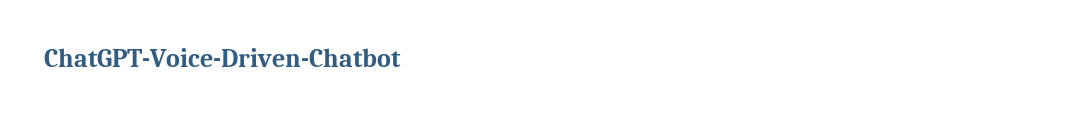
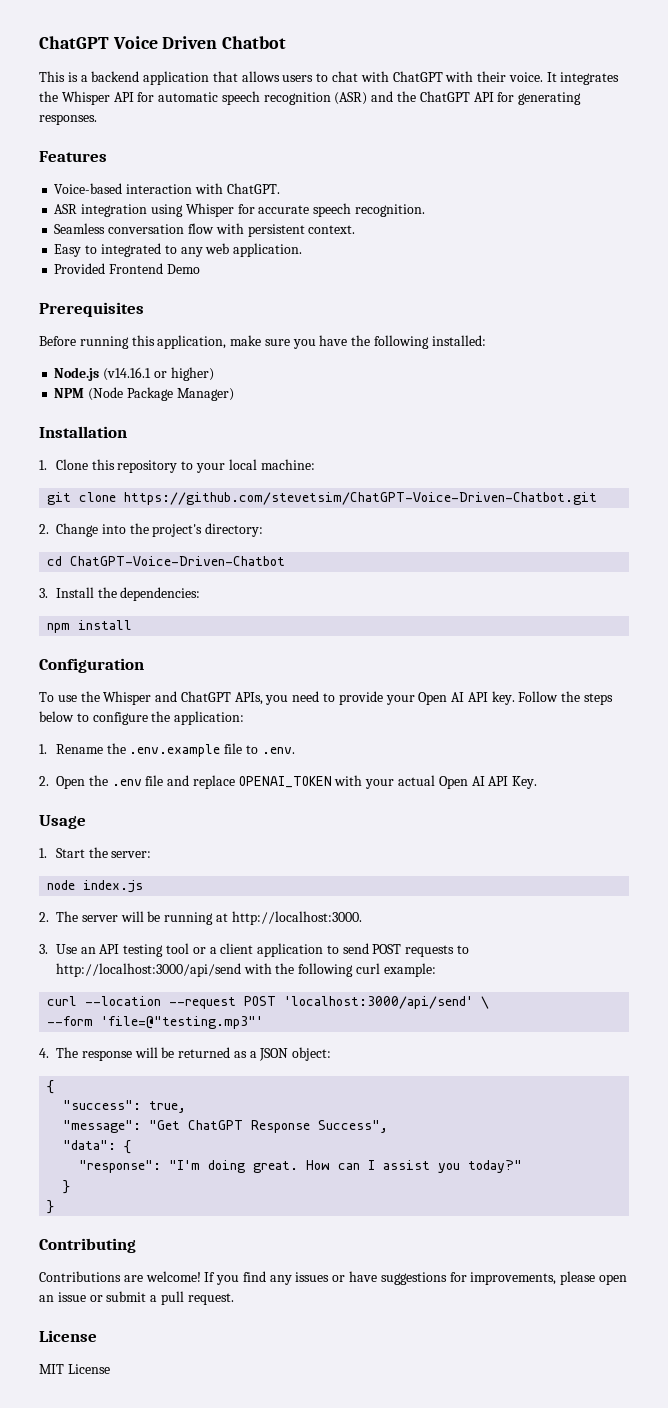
- ChatGPT-Voice-Driven-Chatbot
+ ChatGPT Voice Driven Chatbot
+ This is a backend application that allows users to chat with ChatGPT with their voice. It integrates the Whisper API for automatic speech recognition (ASR) and the ChatGPT API for generating responses.
+ Features
+ Voice-based interaction with ChatGPT.
+ ASR integration using Whisper for accurate speech recognition.
+ Seamless conversation flow with persistent context.
+ Easy to integrated to any web application.
+ Provided Frontend Demo
+ Prerequisites
+ Before running this application, make sure you have the following installed:
+ Node.js (v14.16.1 or higher)
+ NPM (Node Package Manager)
+ Installation
+ 1. Clone this repository to your local machine:
+ git clone https://github.com/stevetsim/ChatGPT-Voice-Driven-Chatbot.git
+ 2. Change into the project's directory:
+ cd ChatGPT-Voice-Driven-Chatbot
+ 3. Install the dependencies:
+ npm install
+ Configuration
+ To use the Whisper and ChatGPT APIs, you need to provide your Open AI API key. Follow the steps below to configure the application:
+ 1. Rename the .env.example file to .env.
+ 2. Open the .env file and replace OPENAI_TOKEN with your actual Open AI API Key.
+ Usage
+ 1. Start the server:
+ node index.js
+ 2. The server will be running at http://localhost:3000.
+ 3. Use an API testing tool or a client application to send POST requests to http://localhost:3000/api/send with the following curl example:
+ curl --location --request POST 'localhost:3000/api/send' \
+ --form 'file=@"testing.mp3"'
+ 4. The response will be returned as a JSON object:
+ {
+ "success": true,
+ "message": "Get ChatGPT Response Success",
+ "data": {
+ "response": "I'm doing great. How can I assist you today?"
+ }
+ }
+ Contributing
+ Contributions are welcome! If you find any issues or have suggestions for improvements, please open an issue or submit a pull request.
+ License
+ MIT License

